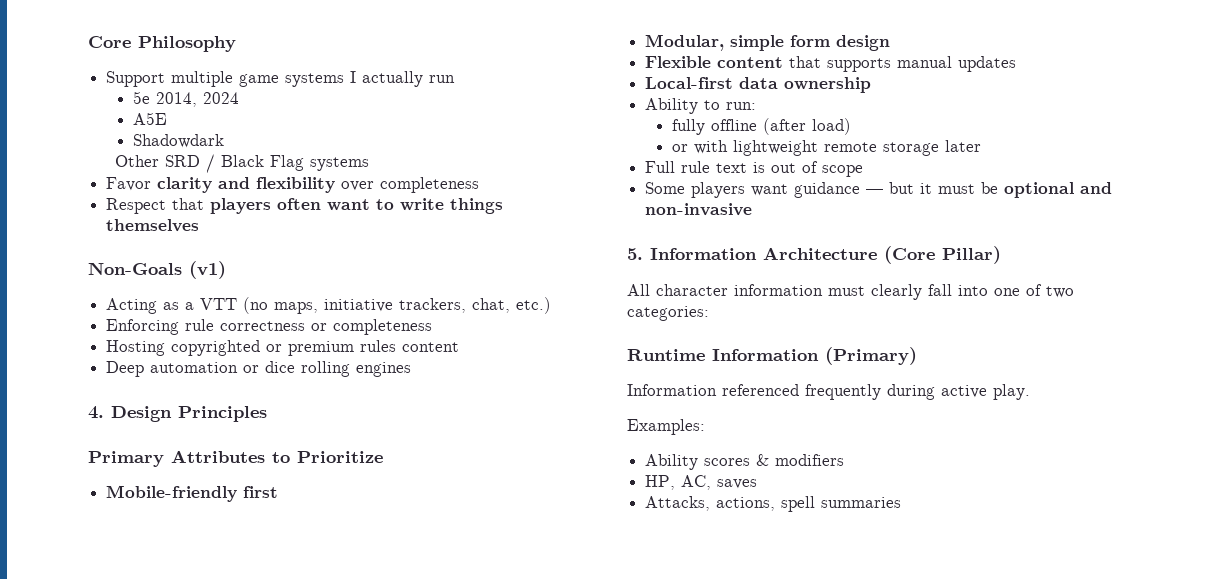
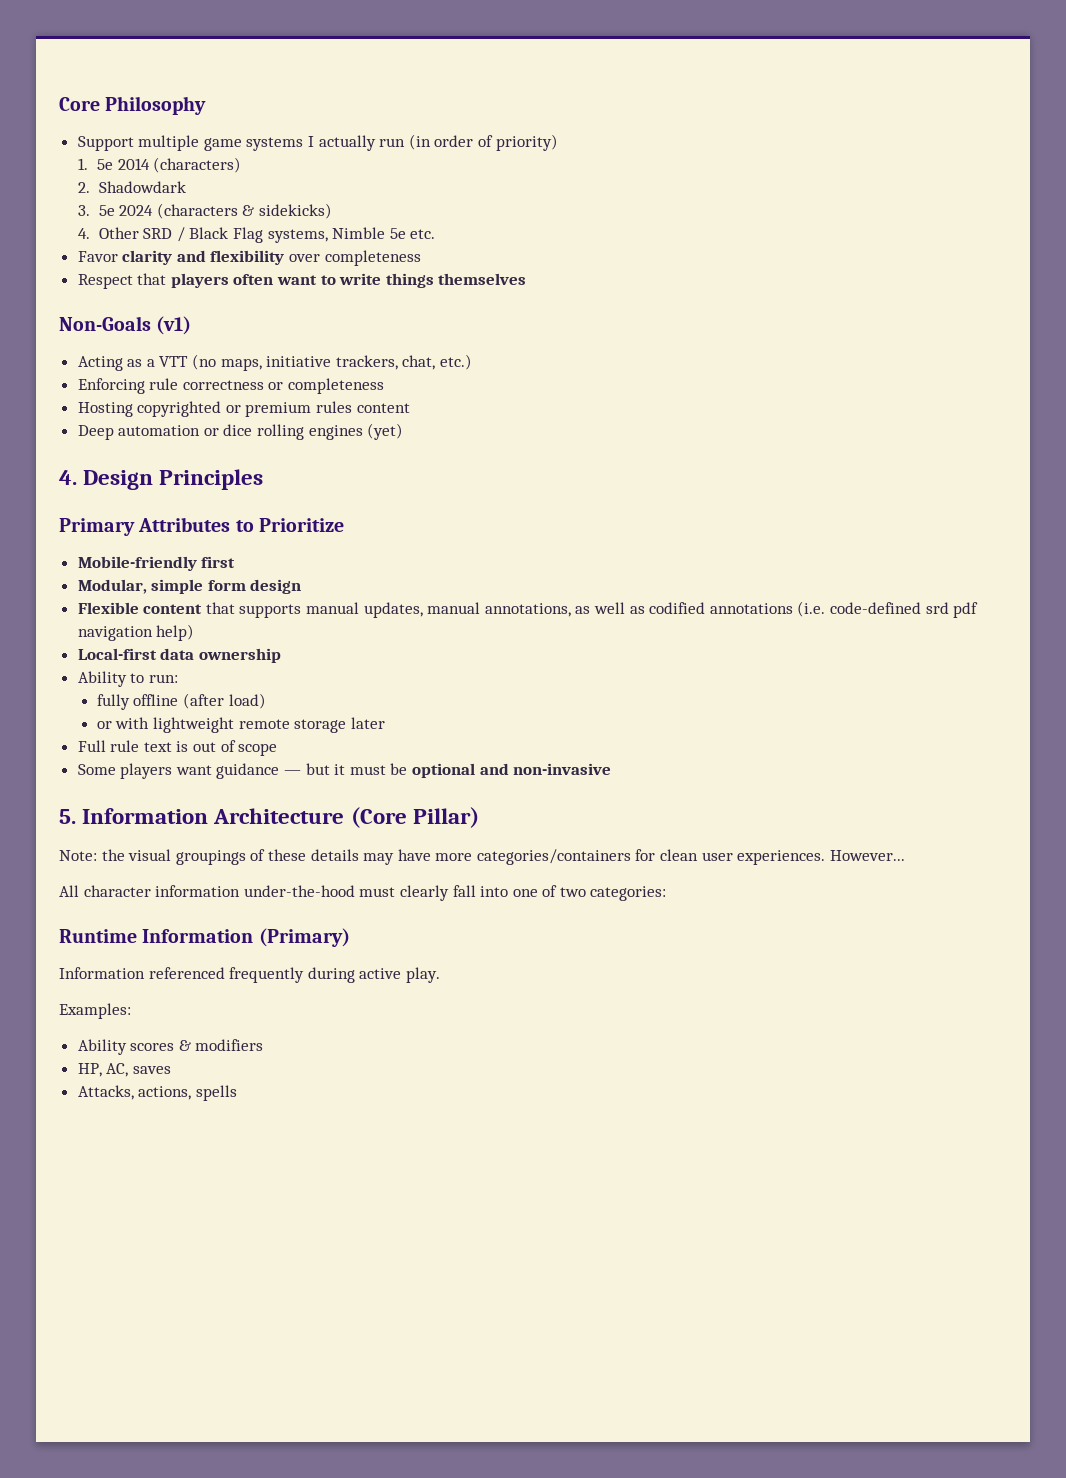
- Support multiple game systems I actually run
- 5e 2014, 2024
- A5E
- Shadowdark
- Other SRD / Black Flag systems
+ Support multiple game systems I actually run (in order of priority)
+ 1. 5e 2014 (characters)
+ 2. Shadowdark
+ 3. 5e 2024 (characters & sidekicks)
+ 4. Other SRD / Black Flag systems, Nimble 5e etc.
- Deep automation or dice rolling engines
+ Deep automation or dice rolling engines (yet)
- Flexible content that supports manual updates
+ Flexible content that supports manual updates, manual annotations, as well as codified annotations (i.e. code-defined srd pdf navigation help)
+ Note: the visual groupings of these details may have more categories/containers for clean user experiences. However...
- All character information must clearly fall into one of two categories:
+ All character information under-the-hood must clearly fall into one of two categories:
- Attacks, actions, spell summaries
+ Attacks, actions, spells

